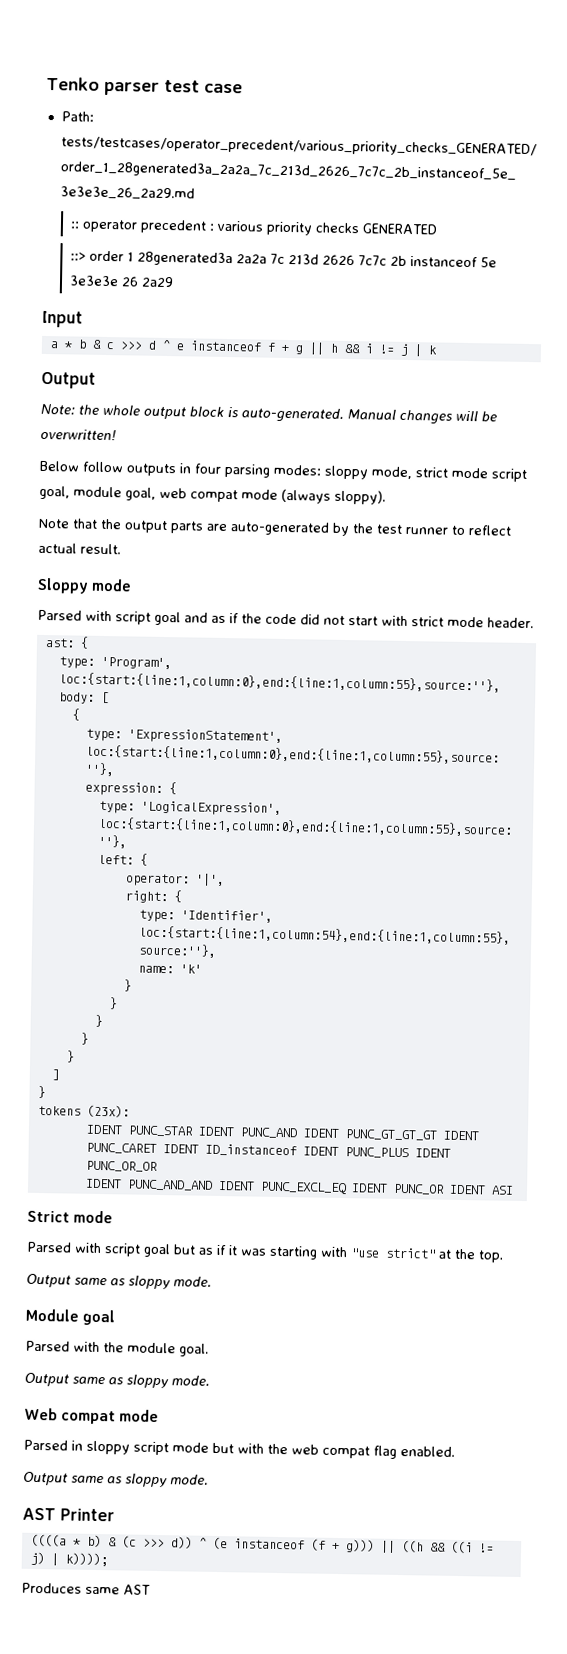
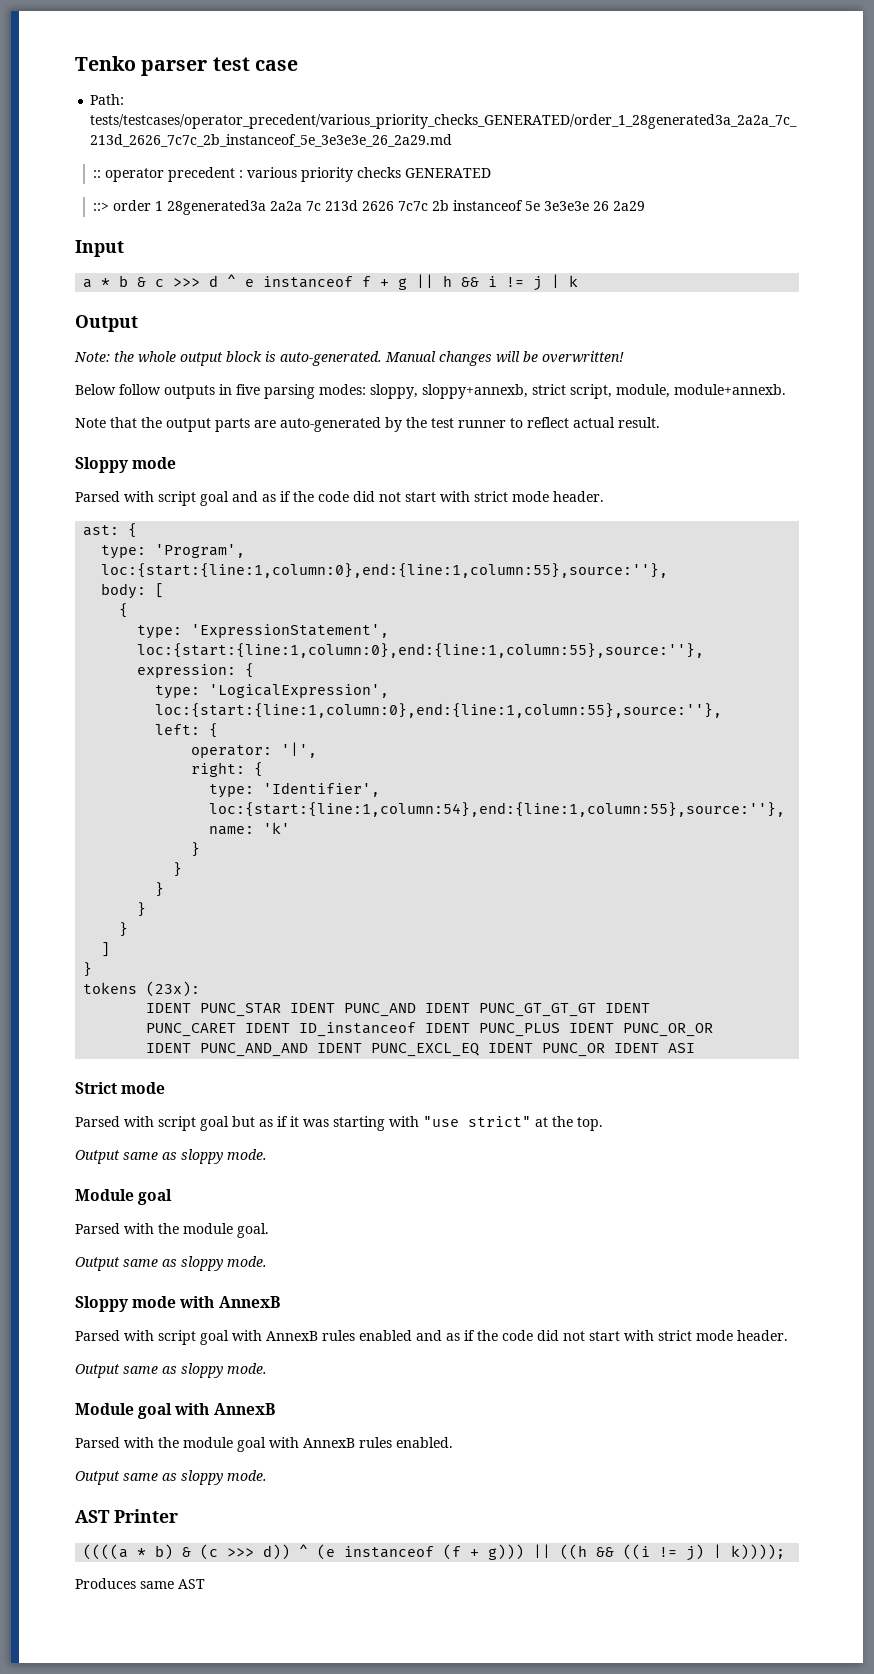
- Below follow outputs in four parsing modes: sloppy mode, strict mode script goal, module goal, web compat mode (always sloppy).
+ Below follow outputs in five parsing modes: sloppy, sloppy+annexb, strict script, module, module+annexb.
- Web compat mode
- Parsed in sloppy script mode but with the web compat flag enabled.
+ Sloppy mode with AnnexB
+ Parsed with script goal with AnnexB rules enabled and as if the code did not start with strict mode header.
+ Output same as sloppy mode.
+ Module goal with AnnexB
+ Parsed with the module goal with AnnexB rules enabled.

